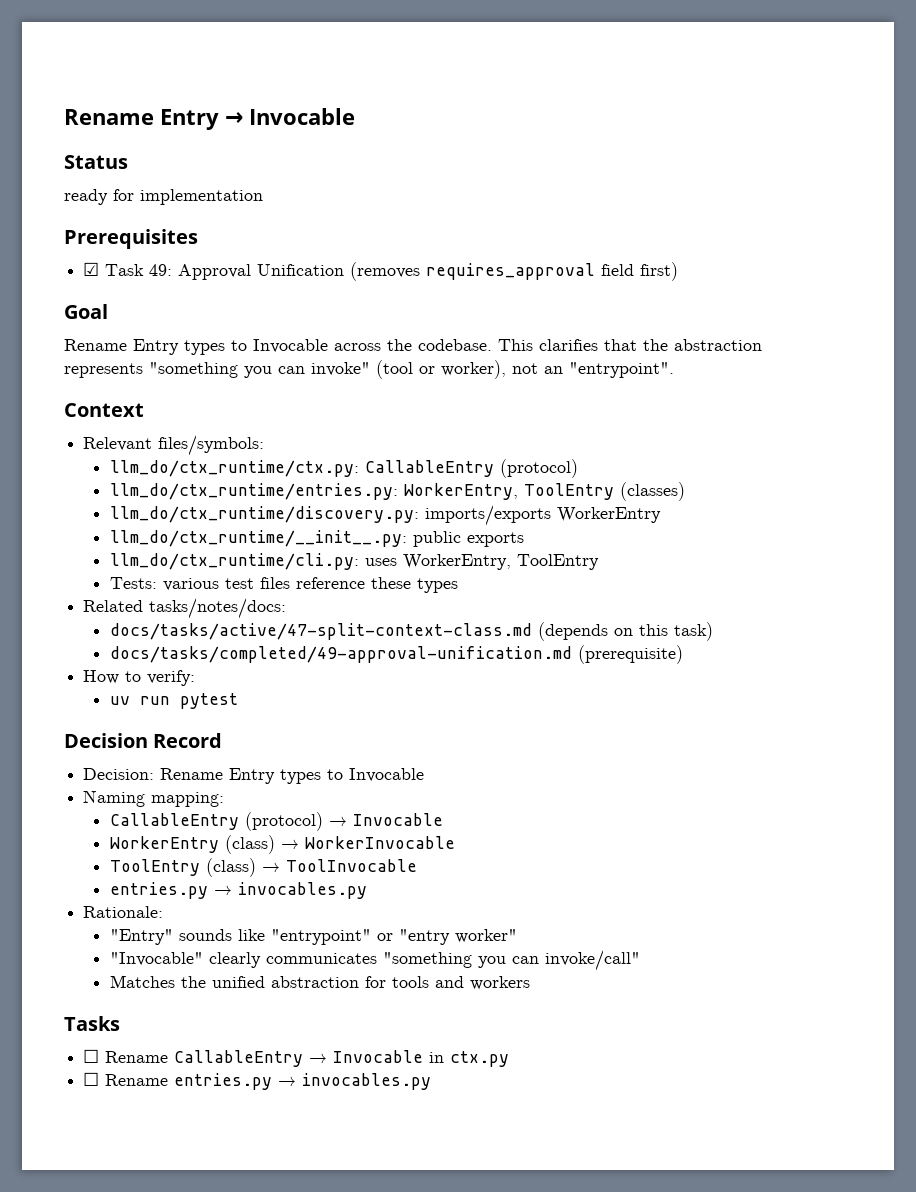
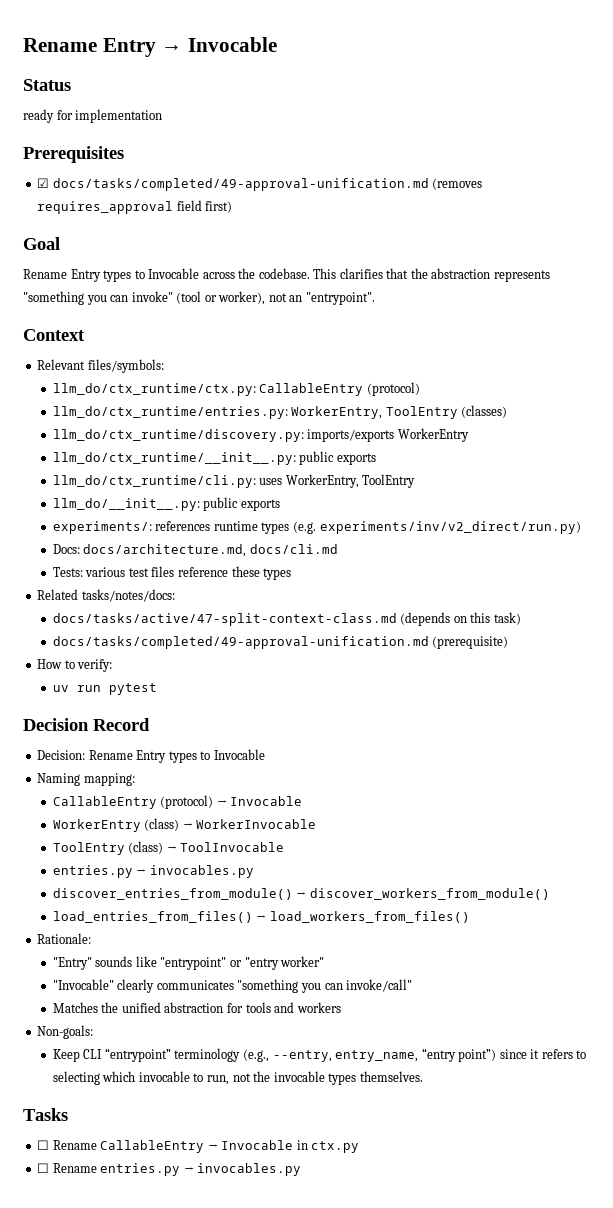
- ☑ Task 49: Approval Unification (removes requires_approval field first)
+ ☑ docs/tasks/completed/49-approval-unification.md (removes requires_approval field first)
+ llm_do/__init__.py: public exports
+ experiments/: references runtime types (e.g. experiments/inv/v2_direct/run.py)
+ Docs: docs/architecture.md, docs/cli.md
+ discover_entries_from_module() → discover_workers_from_module()
+ load_entries_from_files() → load_workers_from_files()
+ Non-goals:
+ Keep CLI “entrypoint” terminology (e.g., --entry, entry_name, “entry point”) since it refers to selecting which invocable to run, not the invocable types themselves.

